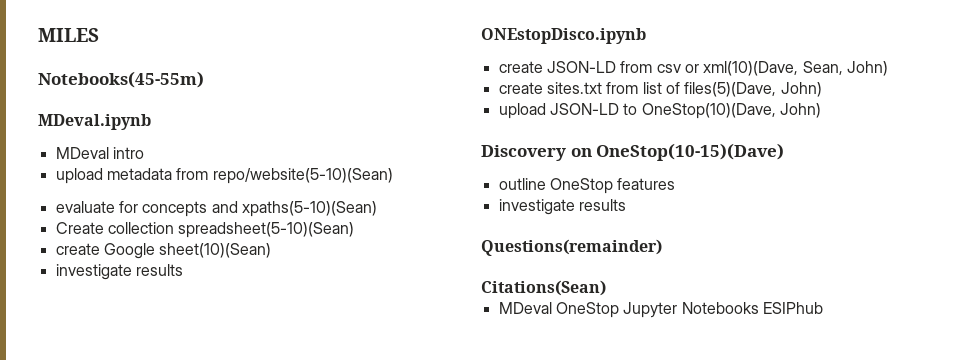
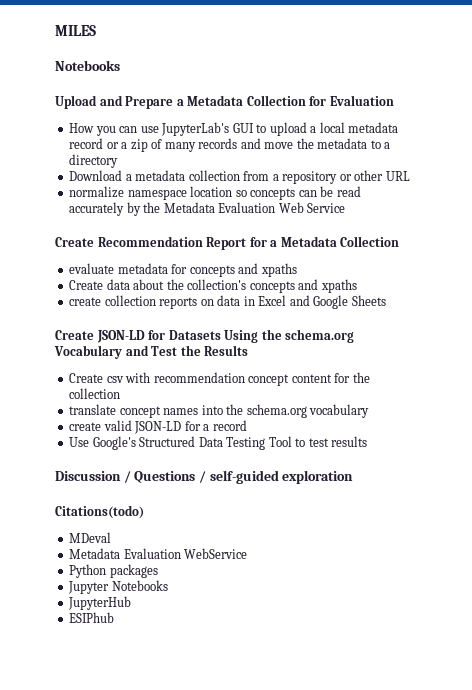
  MILES
- Notebooks(45-55m)
- MDeval.ipynb
- MDeval intro
- upload metadata from repo/website(5-10)(Sean)
+ Notebooks
+ Upload and Prepare a Metadata Collection for Evaluation
+ How you can use JupyterLab's GUI to upload a local metadata record or a zip of many records and move the metadata to a directory
+ Download a metadata collection from a repository or other URL
+ normalize namespace location so concepts can be read accurately by the Metadata Evaluation Web Service
+ Create Recommendation Report for a Metadata Collection
- evaluate for concepts and xpaths(5-10)(Sean)
- Create collection spreadsheet(5-10)(Sean)
- create Google sheet(10)(Sean)
- investigate results
- ONEstopDisco.ipynb
- create JSON-LD from csv or xml(10)(Dave, Sean, John)
- create sites.txt from list of files(5)(Dave, John)
- upload JSON-LD to OneStop(10)(Dave, John)
- Discovery on OneStop(10-15)(Dave)
- outline OneStop features
- investigate results
- Questions(remainder)
- Citations(Sean)
- MDeval OneStop Jupyter Notebooks ESIPhub
+ evaluate metadata for concepts and xpaths
+ Create data about the collection's concepts and xpaths
+ create collection reports on data in Excel and Google Sheets
+ Create JSON-LD for Datasets Using the schema.org Vocabulary and Test the Results
+ Create csv with recommendation concept content for the collection
+ translate concept names into the schema.org vocabulary
+ create valid JSON-LD for a record
+ Use Google's Structured Data Testing Tool to test results
+ Discussion / Questions / self-guided exploration
+ Citations(todo)
+ MDeval
+ Metadata Evaluation WebService
+ Python packages
+ Jupyter Notebooks
+ JupyterHub
+ ESIPhub

